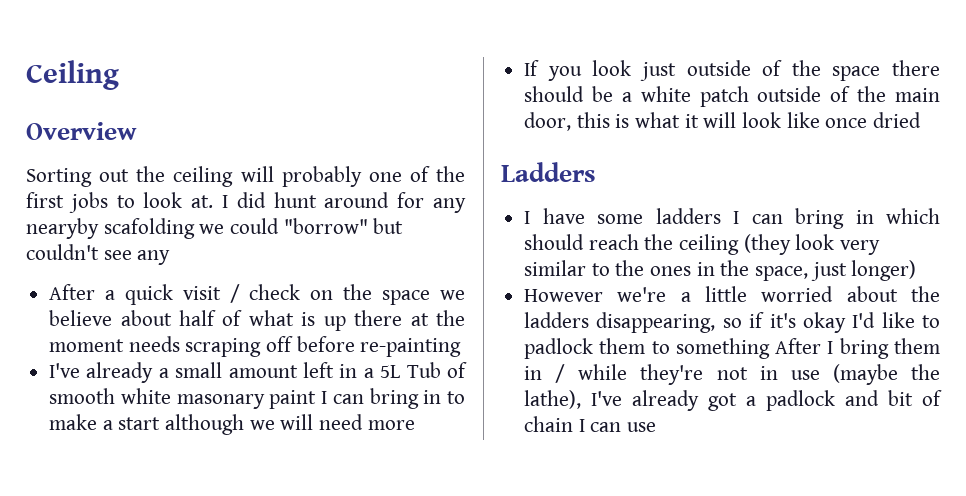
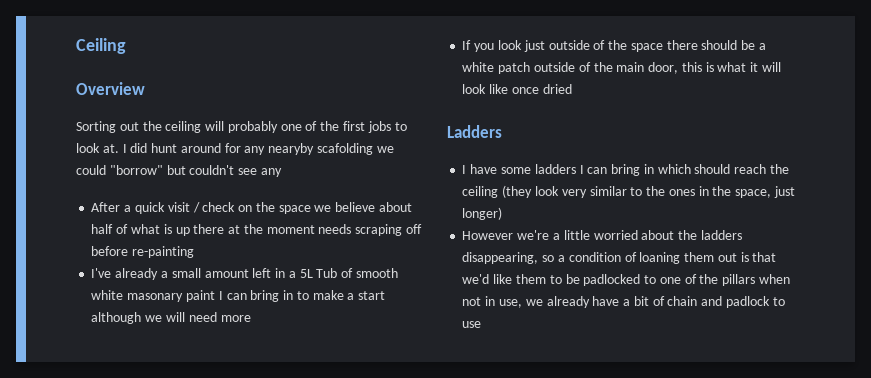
- However we're a little worried about the ladders disappearing, so if it's okay I'd like to padlock them to something After I bring them in / while they're not in use (maybe the lathe), I've already got a padlock and bit of chain I can use
+ However we're a little worried about the ladders disappearing, so a condition of loaning them out is that we'd like them to be padlocked to one of the pillars when not in use, we already have a bit of chain and padlock to use

